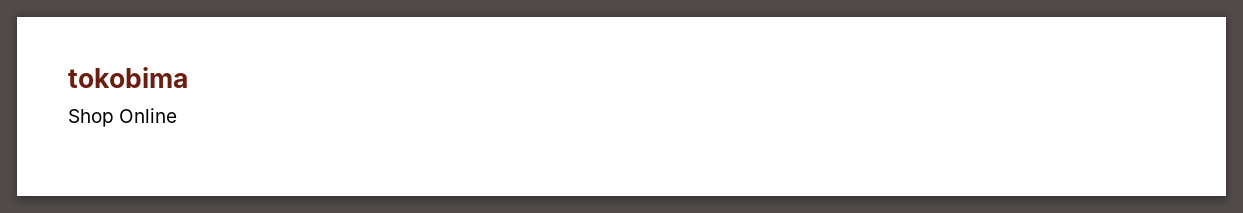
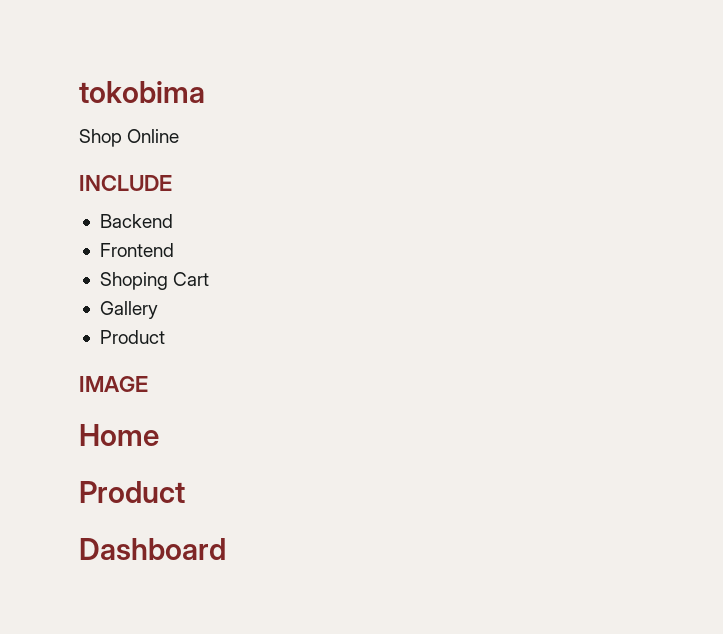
+ INCLUDE
+ Backend
+ Frontend
+ Shoping Cart
+ Gallery
+ Product
+ IMAGE
+ Home
+ Product
+ Dashboard

